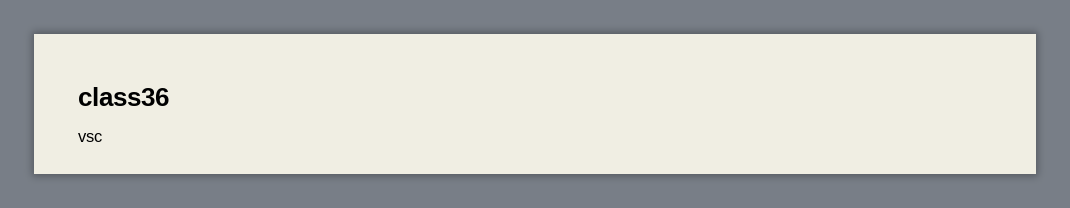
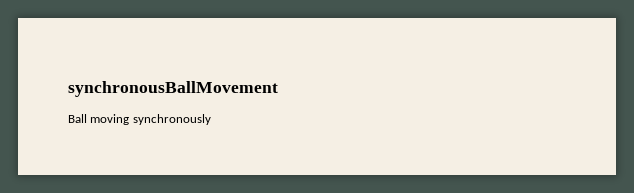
- class36
- vsc
+ synchronousBallMovement
+ Ball moving synchronously

